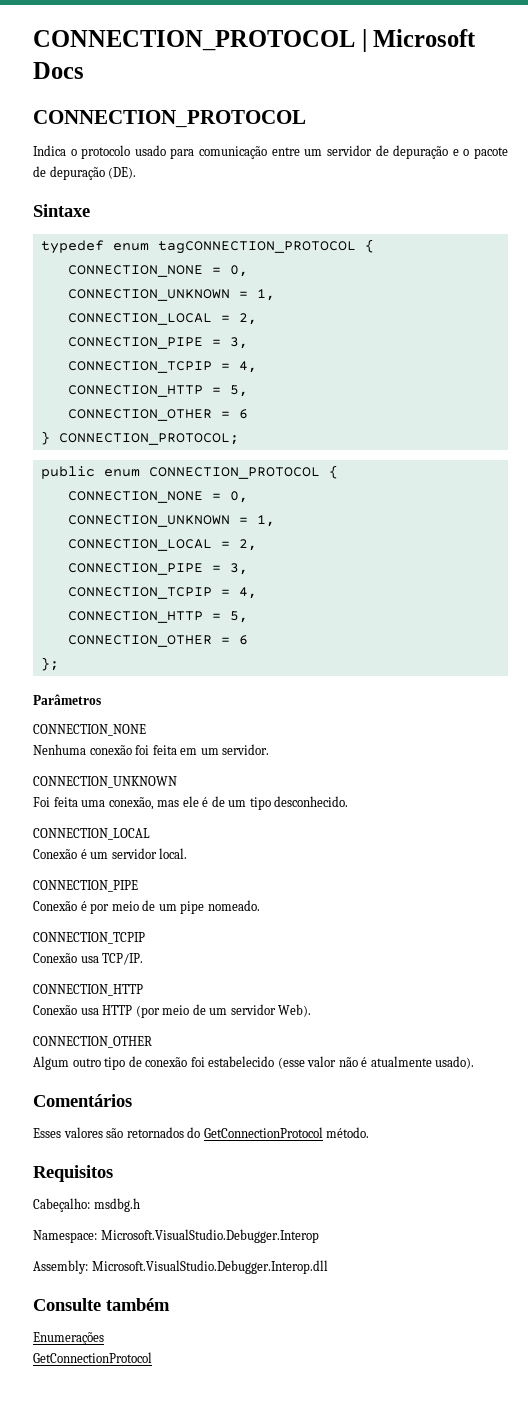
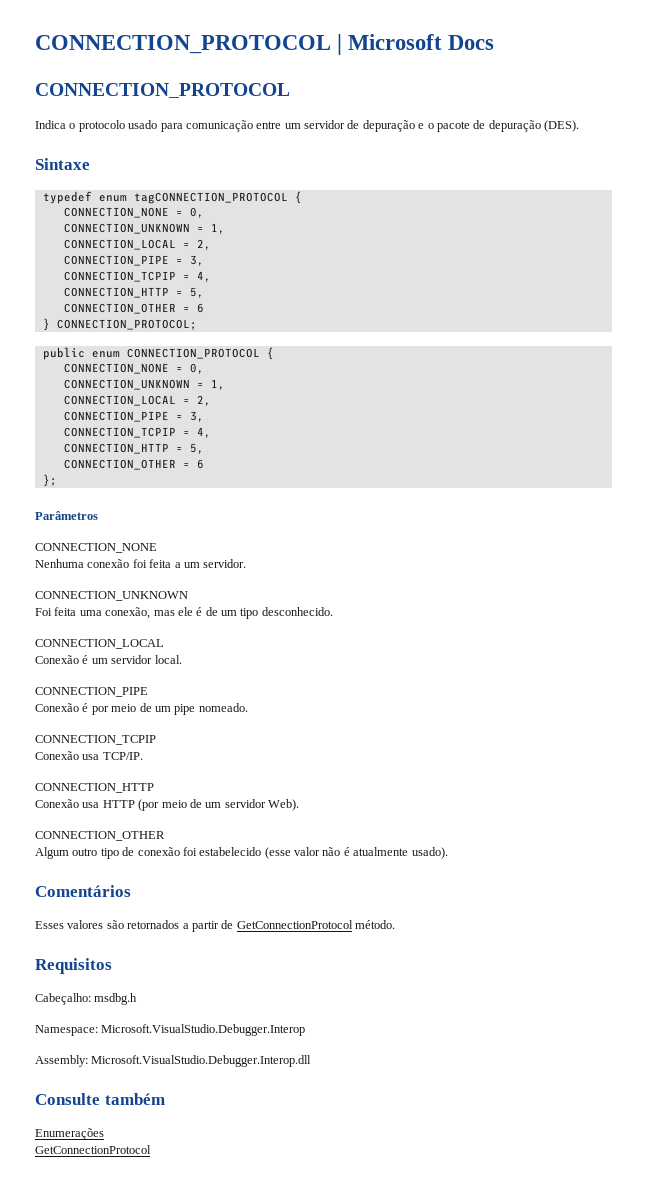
- Indica o protocolo usado para comunicação entre um servidor de depuração e o pacote de depuração (DE).
+ Indica o protocolo usado para comunicação entre um servidor de depuração e o pacote de depuração (DES).
- Nenhuma conexão foi feita em um servidor.
+ Nenhuma conexão foi feita a um servidor.
- Esses valores são retornados do GetConnectionProtocol método.
+ Esses valores são retornados a partir de GetConnectionProtocol método.

